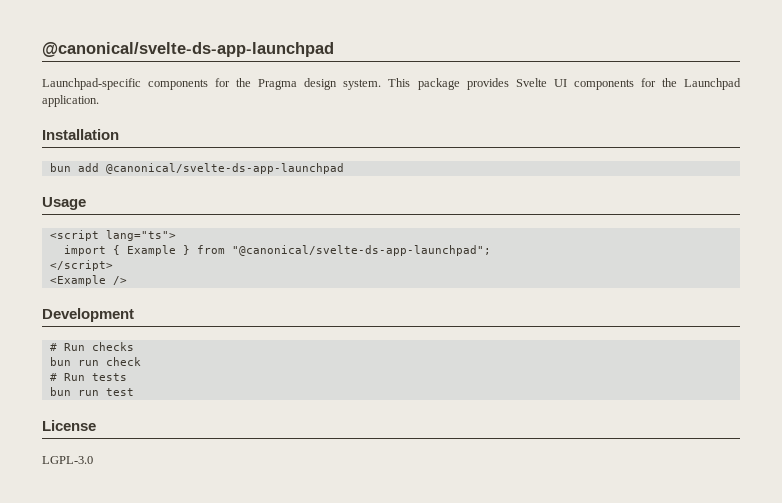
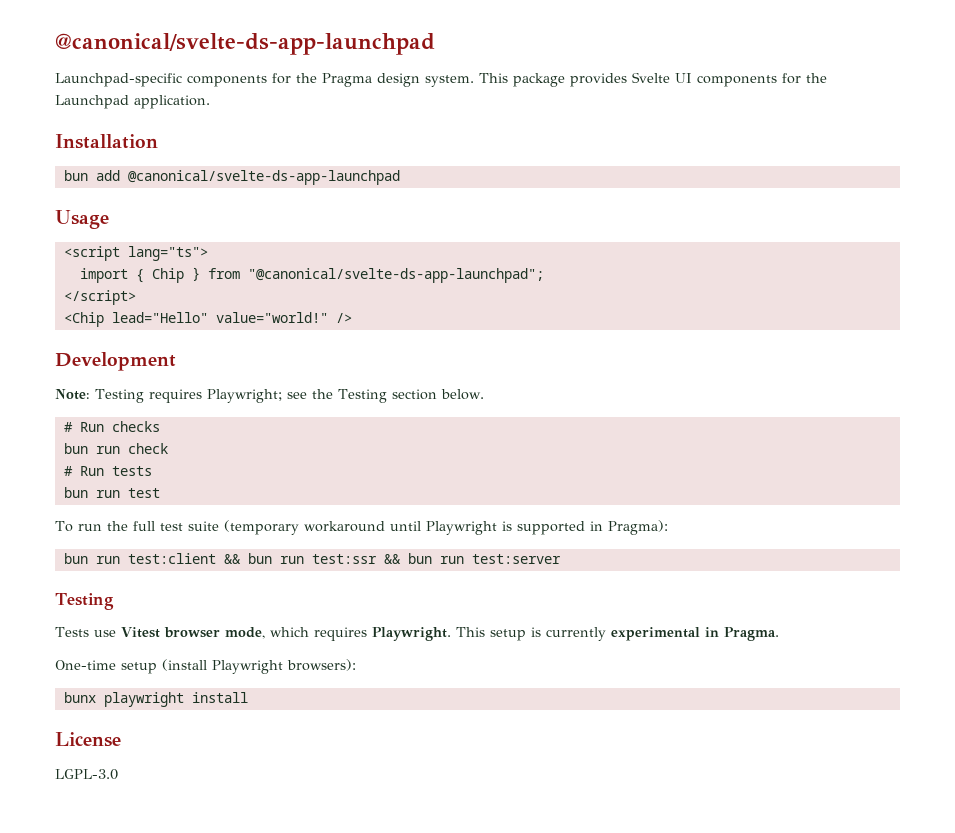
- import { Example } from "@canonical/svelte-ds-app-launchpad";
+ import { Chip } from "@canonical/svelte-ds-app-launchpad";
- <Example />
+ <Chip lead="Hello" value="world!" />
+ Note: Testing requires Playwright; see the Testing section below.
+ To run the full test suite (temporary workaround until Playwright is supported in Pragma):
+ bun run test:client && bun run test:ssr && bun run test:server
+ Testing
+ Tests use Vitest browser mode, which requires Playwright. This setup is currently experimental in Pragma.
+ One-time setup (install Playwright browsers):
+ bunx playwright install

